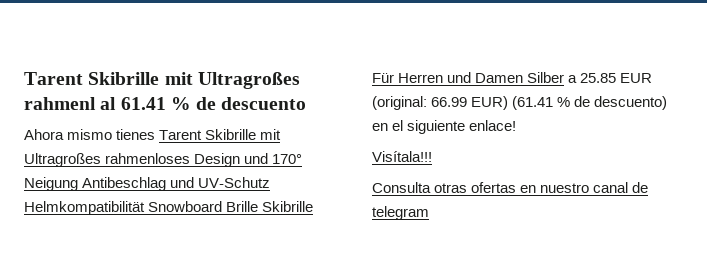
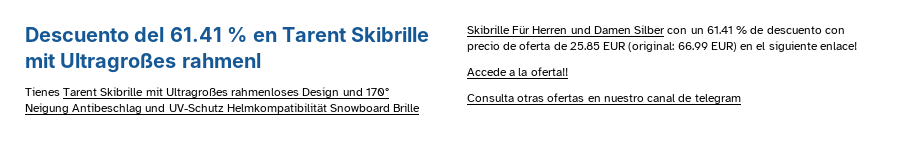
- Tarent Skibrille mit Ultragroßes rahmenl al 61.41 % de descuento
- Ahora mismo tienes Tarent Skibrille mit Ultragroßes rahmenloses Design und 170° Neigung Antibeschlag und UV-Schutz Helmkompatibilität Snowboard Brille Skibrille Für Herren und Damen Silber a 25.85 EUR (original: 66.99 EUR) (61.41 % de descuento) en el siguiente enlace!
+ Descuento del 61.41 % en Tarent Skibrille mit Ultragroßes rahmenl
+ Tienes Tarent Skibrille mit Ultragroßes rahmenloses Design und 170° Neigung Antibeschlag und UV-Schutz Helmkompatibilität Snowboard Brille Skibrille Für Herren und Damen Silber con un 61.41 % de descuento con precio de oferta de 25.85 EUR (original: 66.99 EUR) en el siguiente enlace!
- Visítala!!!
+ Accede a la oferta!!

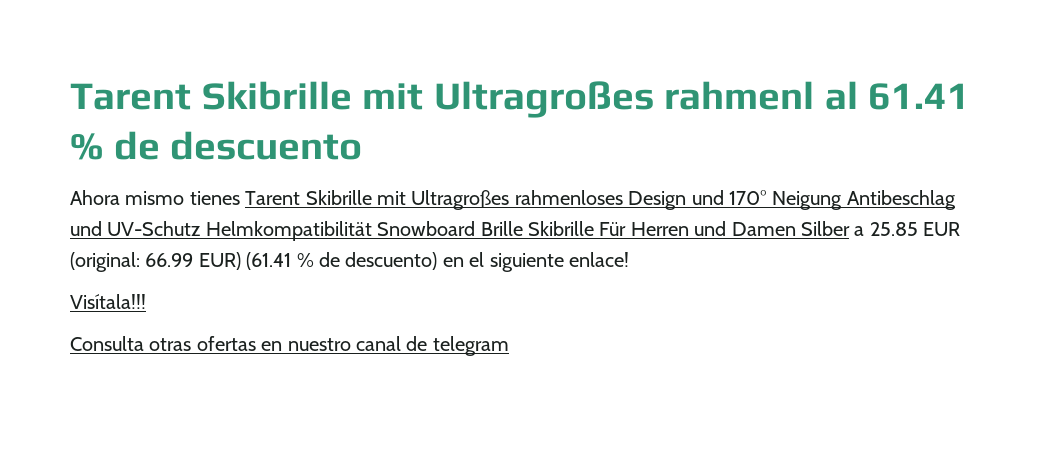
- Descuento del 61.41 % en Tarent Skibrille mit Ultragroßes rahmenl
- Tienes Tarent Skibrille mit Ultragroßes rahmenloses Design und 170° Neigung Antibeschlag und UV-Schutz Helmkompatibilität Snowboard Brille Skibrille Für Herren und Damen Silber con un 61.41 % de descuento con precio de oferta de 25.85 EUR (original: 66.99 EUR) en el siguiente enlace!
+ Tarent Skibrille mit Ultragroßes rahmenl al 61.41 % de descuento
+ Ahora mismo tienes Tarent Skibrille mit Ultragroßes rahmenloses Design und 170° Neigung Antibeschlag und UV-Schutz Helmkompatibilität Snowboard Brille Skibrille Für Herren und Damen Silber a 25.85 EUR (original: 66.99 EUR) (61.41 % de descuento) en el siguiente enlace!
- Accede a la oferta!!
+ Visítala!!!

